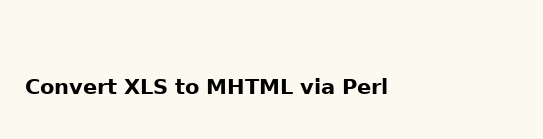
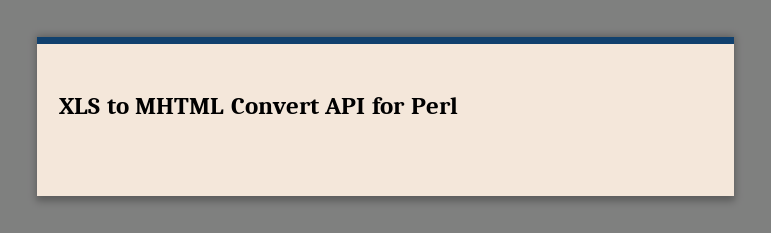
- Convert XLS to MHTML via Perl
+ XLS to MHTML Convert API for Perl

